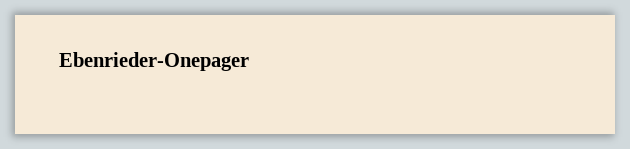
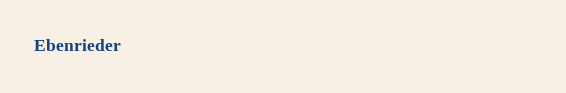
- Ebenrieder-Onepager
+ Ebenrieder

